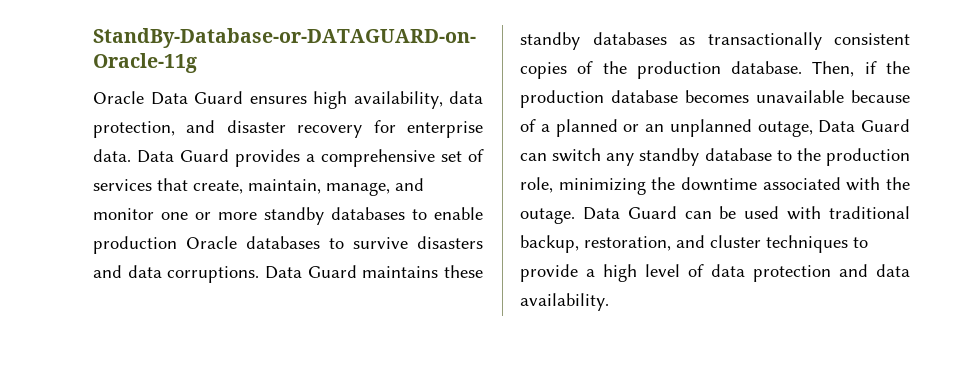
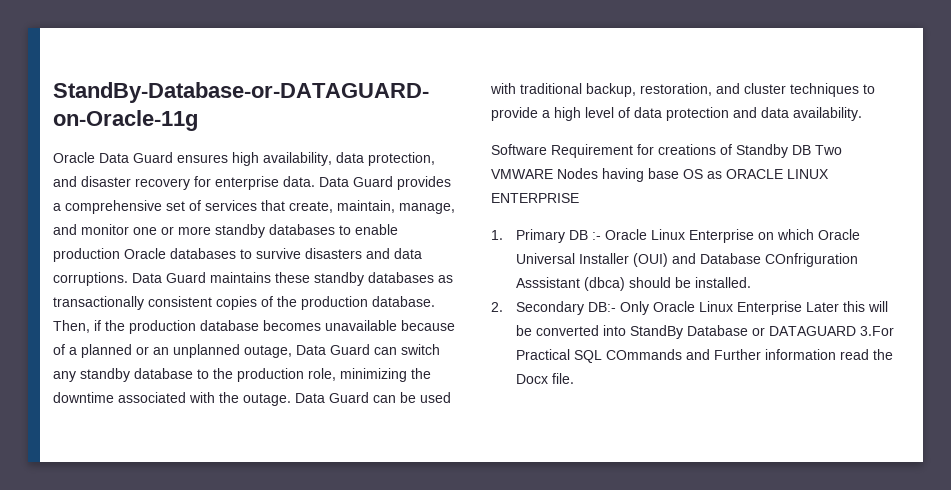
+ Software Requirement for creations of Standby DB Two VMWARE Nodes having base OS as ORACLE LINUX ENTERPRISE
+ 1. Primary DB :- Oracle Linux Enterprise on which Oracle Universal Installer (OUI) and Database COnfriguration Asssistant (dbca) should be installed.
+ 2. Secondary DB:- Only Oracle Linux Enterprise Later this will be converted into StandBy Database or DATAGUARD 3.For Practical SQL COmmands and Further information read the Docx file.

